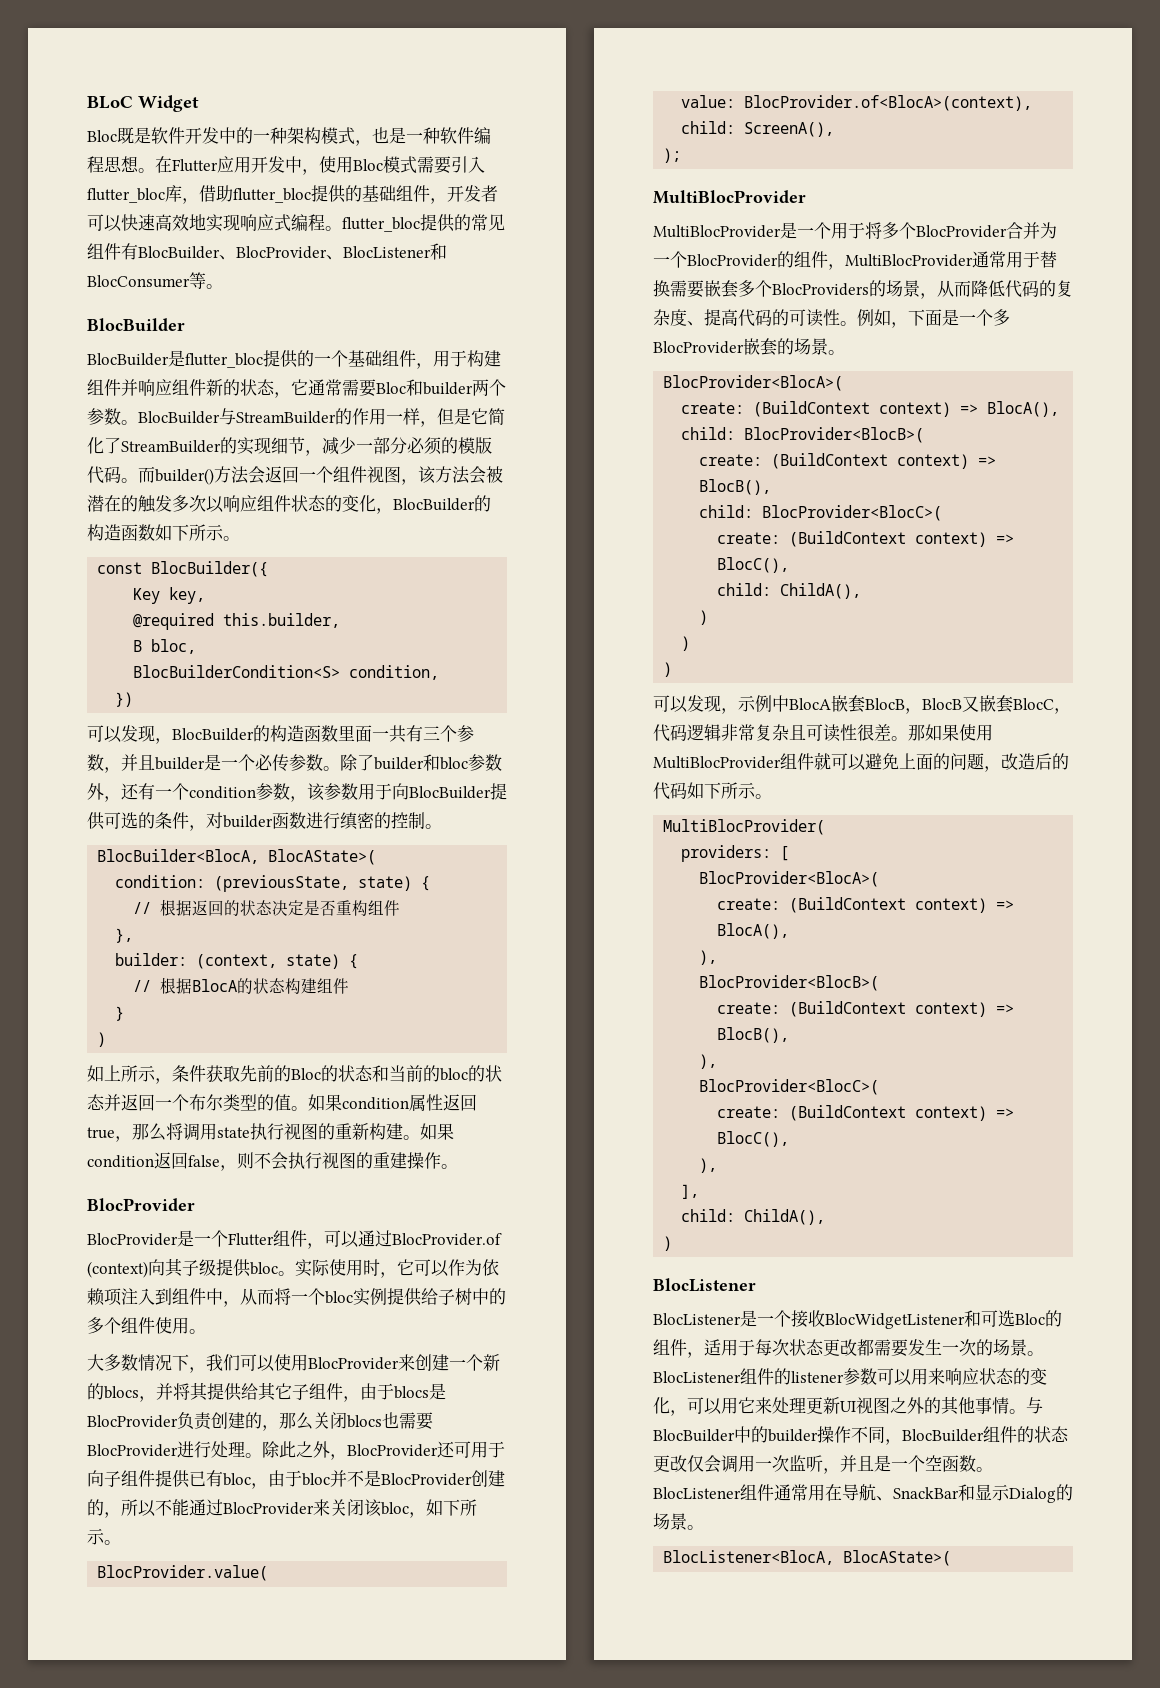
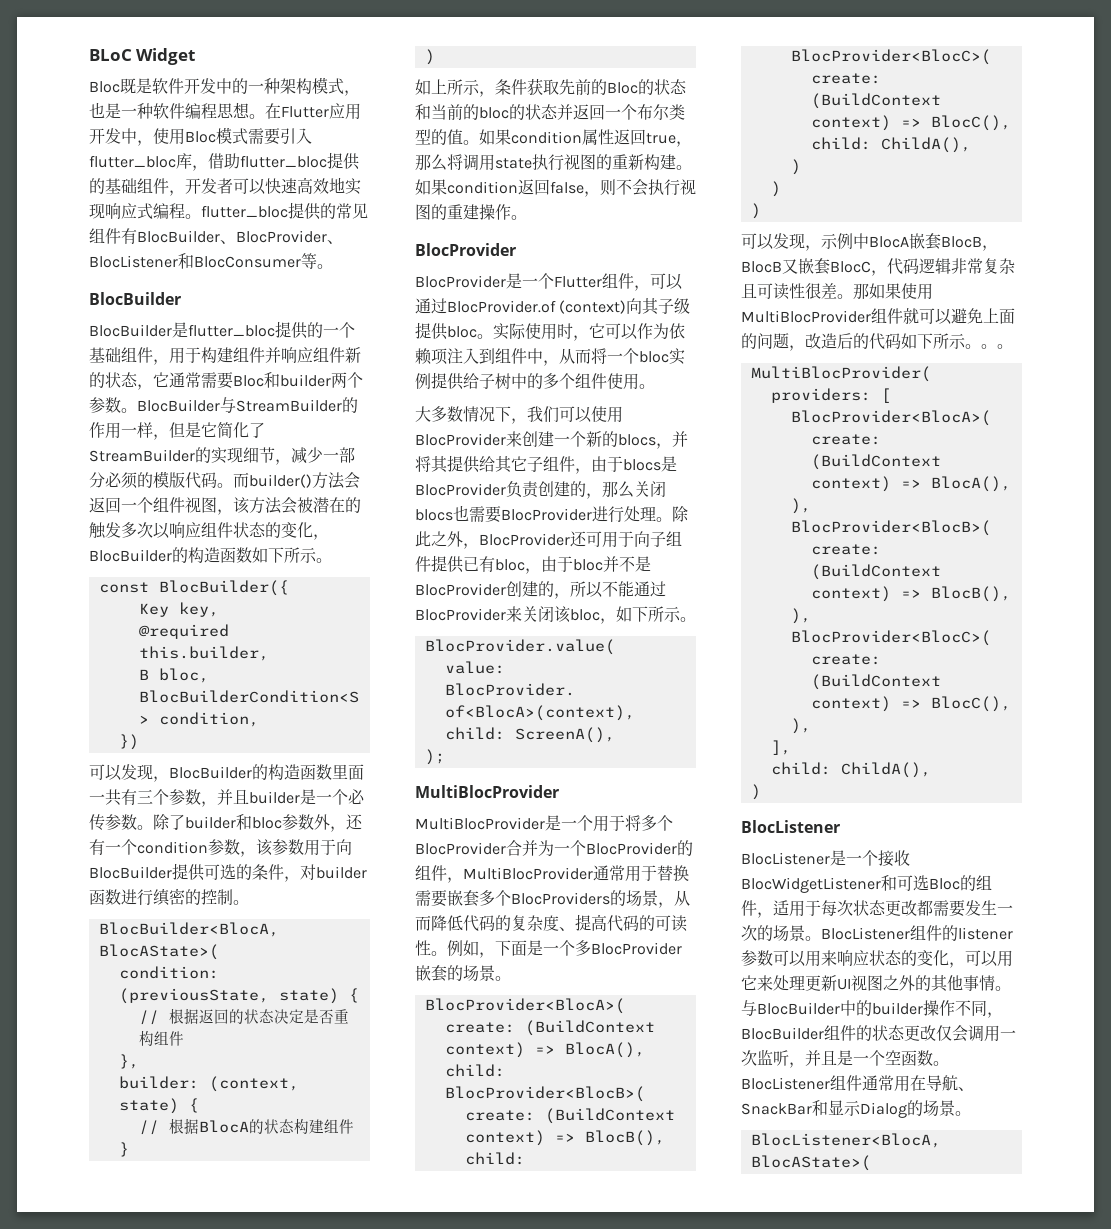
- 那如果使用MultiBlocProvider组件就可以避免上面的问题，改造后的代码如下所示。
+ 那如果使用MultiBlocProvider组件就可以避免上面的问题，改造后的代码如下所示。。。

